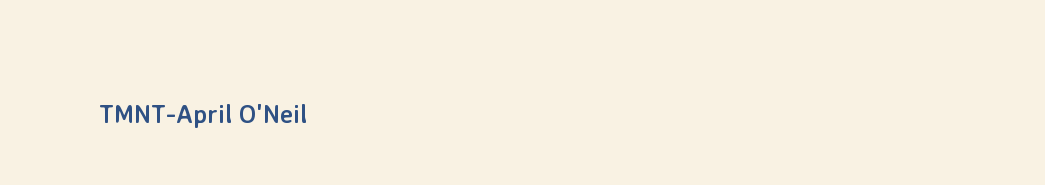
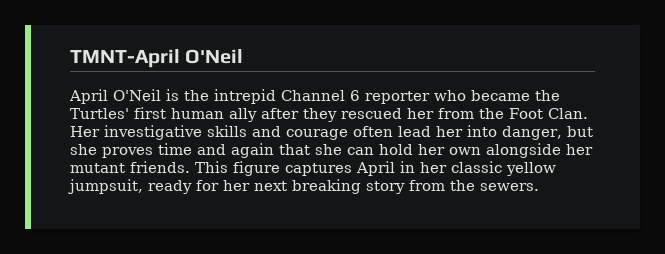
+ April O'Neil is the intrepid Channel 6 reporter who became the Turtles' first human ally after they rescued her from the Foot Clan. Her investigative skills and courage often lead her into danger, but she proves time and again that she can hold her own alongside her mutant friends. This figure captures April in her classic yellow jumpsuit, ready for her next breaking story from the sewers.

